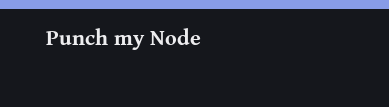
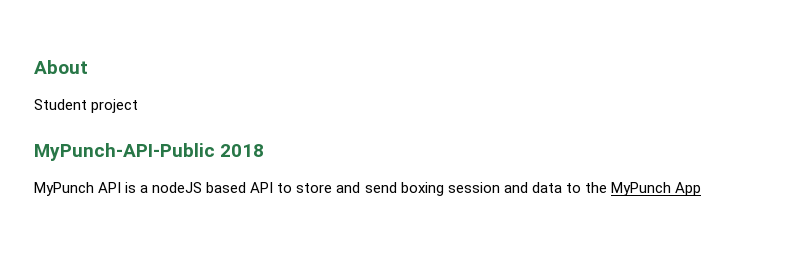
- Punch my Node
+ About
+ Student project
+ MyPunch-API-Public 2018
+ MyPunch API is a nodeJS based API to store and send boxing session and data to the MyPunch App

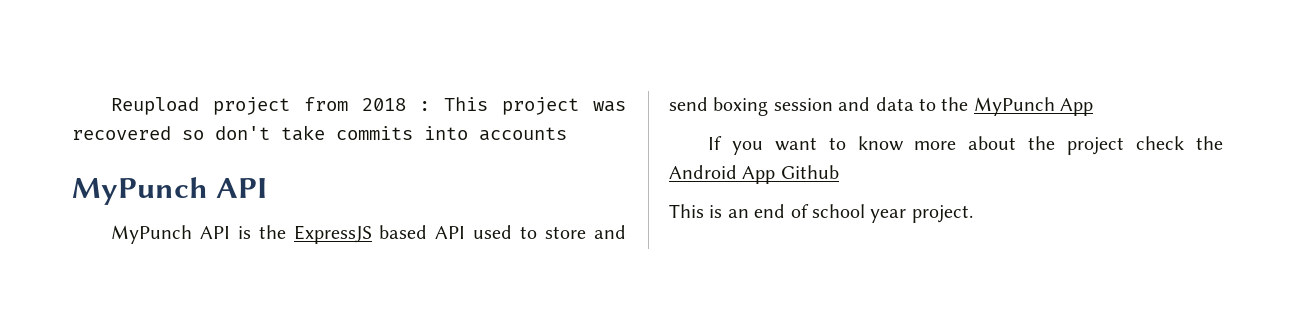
- About
- Student project
- MyPunch-API-Public 2018
+ Reupload project from 2018 : This project was recovered so don't take commits into accounts
+ MyPunch API
- MyPunch API is a nodeJS based API to store and send boxing session and data to the MyPunch App
+ MyPunch API is the ExpressJS based API used to store and send boxing session and data to the MyPunch App
+ If you want to know more about the project check the Android App Github
+ This is an end of school year project.

